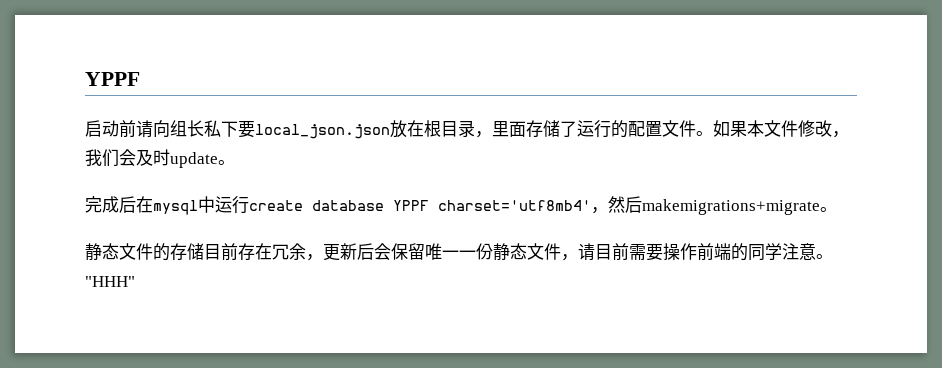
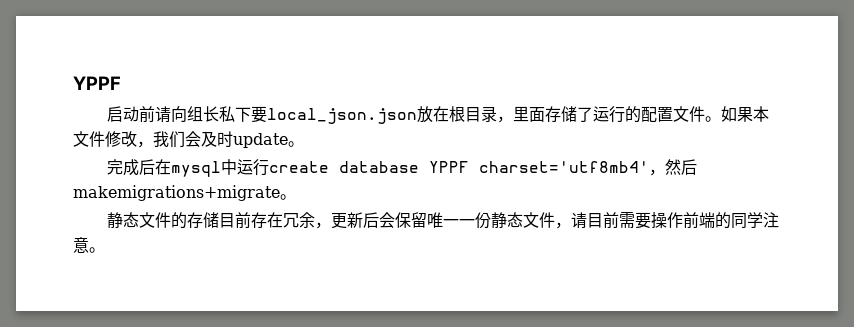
- "HHH"

